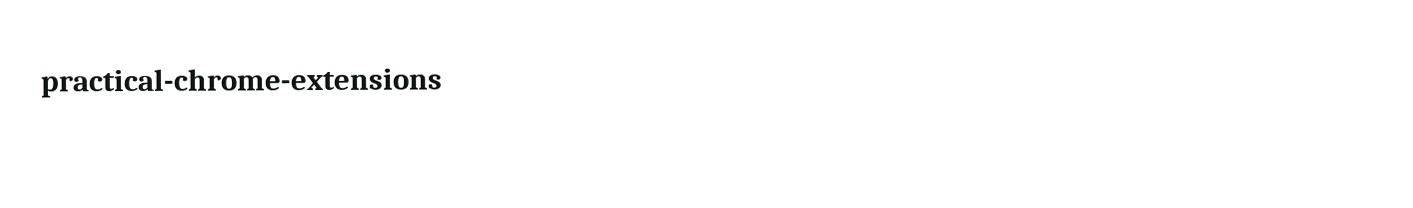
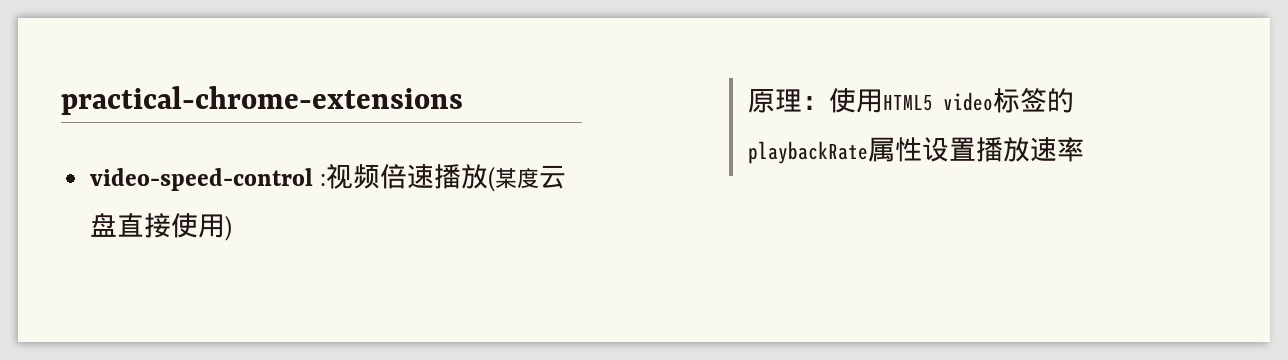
+ video-speed-control :视频倍速播放(某度云盘直接使用)
+ 原理：使用HTML5 video标签的playbackRate属性设置播放速率

